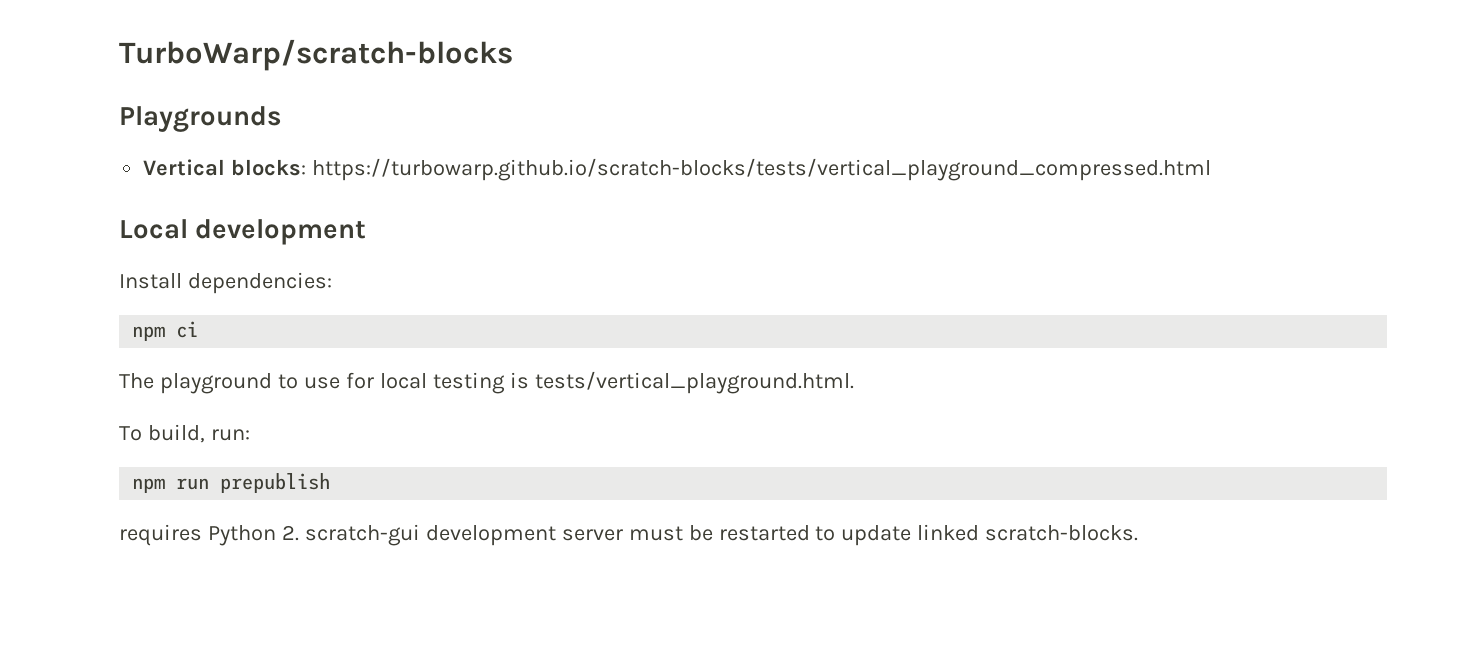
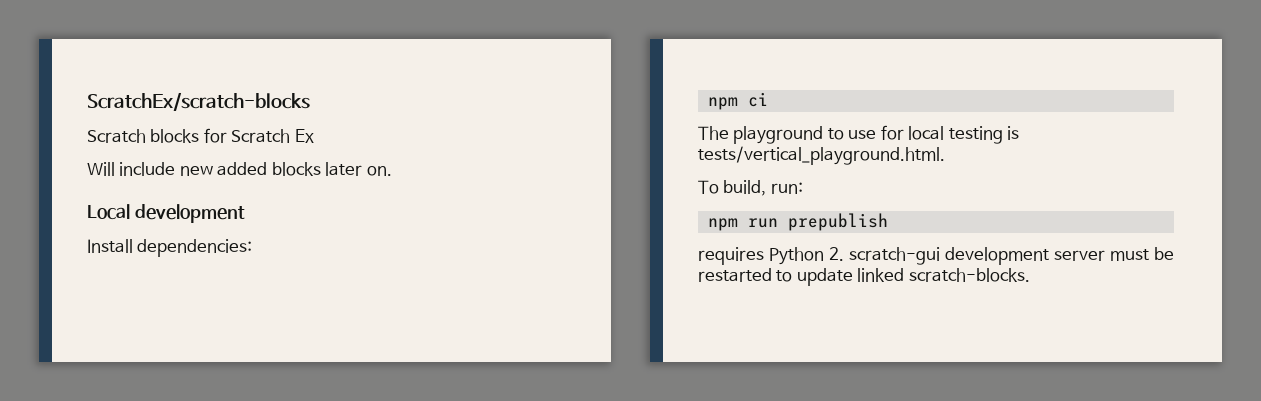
- TurboWarp/scratch-blocks
- Playgrounds
- Vertical blocks: https://turbowarp.github.io/scratch-blocks/tests/vertical_playground_compressed.html
+ ScratchEx/scratch-blocks
+ Scratch blocks for Scratch Ex
+ Will include new added blocks later on.

